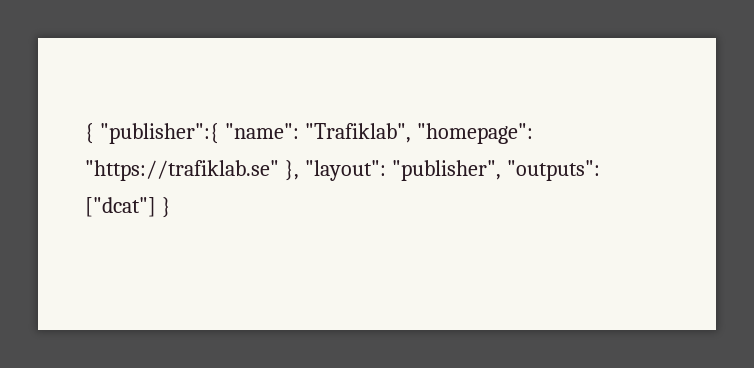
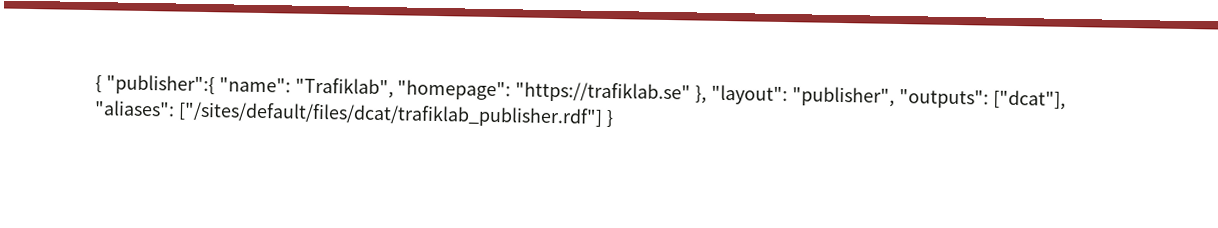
- { "publisher":{ "name": "Trafiklab", "homepage": "https://trafiklab.se" }, "layout": "publisher", "outputs": ["dcat"] }
+ { "publisher":{ "name": "Trafiklab", "homepage": "https://trafiklab.se" }, "layout": "publisher", "outputs": ["dcat"], "aliases": ["/sites/default/files/dcat/trafiklab_publisher.rdf"] }

